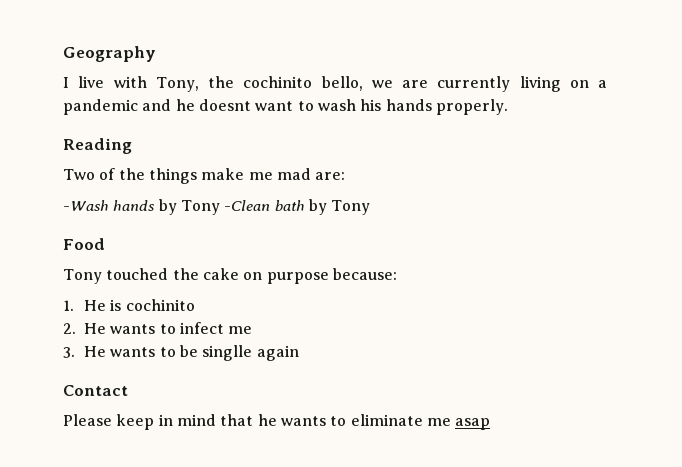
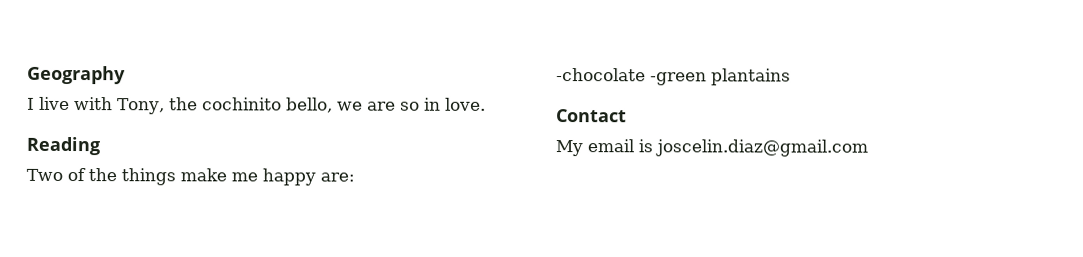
- I live with Tony, the cochinito bello, we are currently living on a pandemic and he doesnt want to wash his hands properly.
+ I live with Tony, the cochinito bello, we are so in love.
- Two of the things make me mad are:
+ Two of the things make me happy are:
- -Wash hands by Tony -Clean bath by Tony
- Food
- Tony touched the cake on purpose because:
- 1. He is cochinito
- 2. He wants to infect me
- 3. He wants to be singlle again
+ -chocolate -green plantains
  Contact
- Please keep in mind that he wants to eliminate me asap
+ My email is joscelin.diaz@gmail.com

